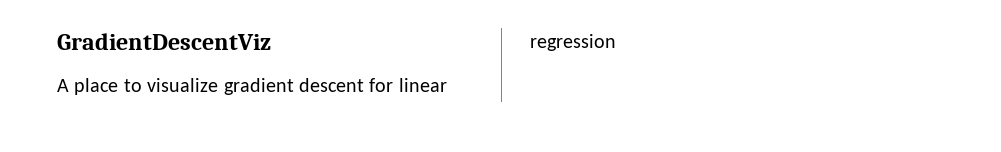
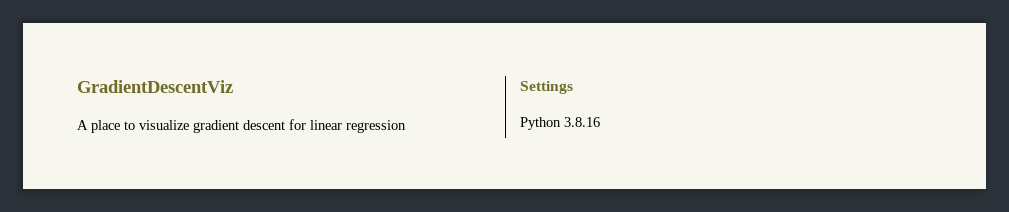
+ Settings
+ Python 3.8.16

